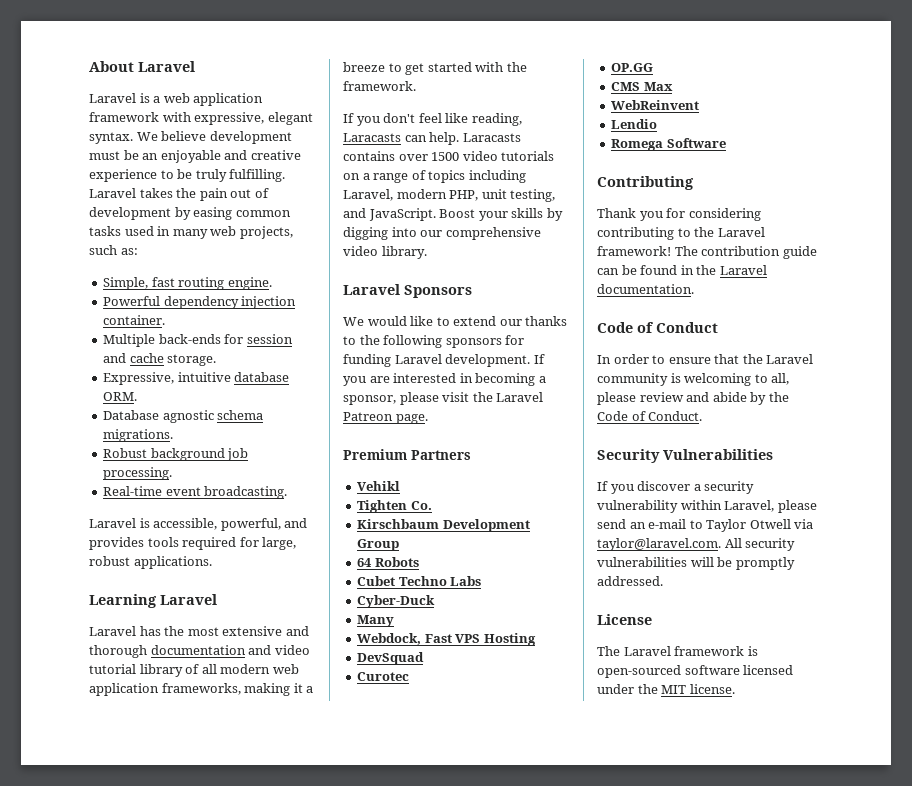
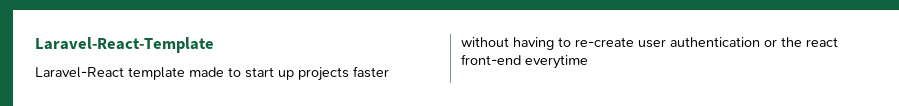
- About Laravel
- Laravel is a web application framework with expressive, elegant syntax. We believe development must be an enjoyable and creative experience to be truly fulfilling. Laravel takes the pain out of development by easing common tasks used in many web projects, such as:
- Simple, fast routing engine.
- Powerful dependency injection container.
- Multiple back-ends for session and cache storage.
- Expressive, intuitive database ORM.
- Database agnostic schema migrations.
- Robust background job processing.
- Real-time event broadcasting.
- Laravel is accessible, powerful, and provides tools required for large, robust applications.
- Learning Laravel
- Laravel has the most extensive and thorough documentation and video tutorial library of all modern web application frameworks, making it a breeze to get started with the framework.
- If you don't feel like reading, Laracasts can help. Laracasts contains over 1500 video tutorials on a range of topics including Laravel, modern PHP, unit testing, and JavaScript. Boost your skills by digging into our comprehensive video library.
- Laravel Sponsors
- We would like to extend our thanks to the following sponsors for funding Laravel development. If you are interested in becoming a sponsor, please visit the Laravel Patreon page.
- Premium Partners
- Vehikl
- Tighten Co.
- Kirschbaum Development Group
- 64 Robots
- Cubet Techno Labs
- Cyber-Duck
- Many
- Webdock, Fast VPS Hosting
- DevSquad
- Curotec
- OP.GG
- CMS Max
- WebReinvent
- Lendio
- Romega Software
- Contributing
- Thank you for considering contributing to the Laravel framework! The contribution guide can be found in the Laravel documentation.
- Code of Conduct
- In order to ensure that the Laravel community is welcoming to all, please review and abide by the Code of Conduct.
- Security Vulnerabilities
- If you discover a security vulnerability within Laravel, please send an e-mail to Taylor Otwell via taylor@laravel.com. All security vulnerabilities will be promptly addressed.
- License
- The Laravel framework is open-sourced software licensed under the MIT license.
+ Laravel-React-Template
+ Laravel-React template made to start up projects faster without having to re-create user authentication or the react front-end everytime

